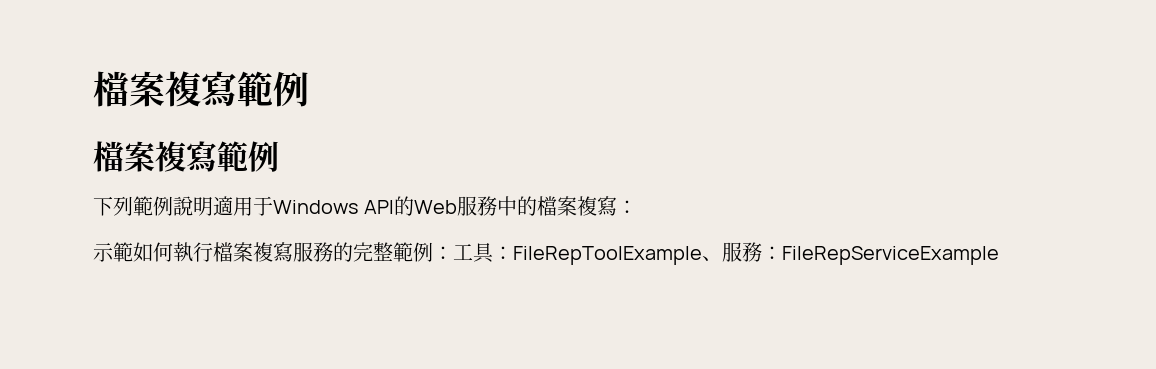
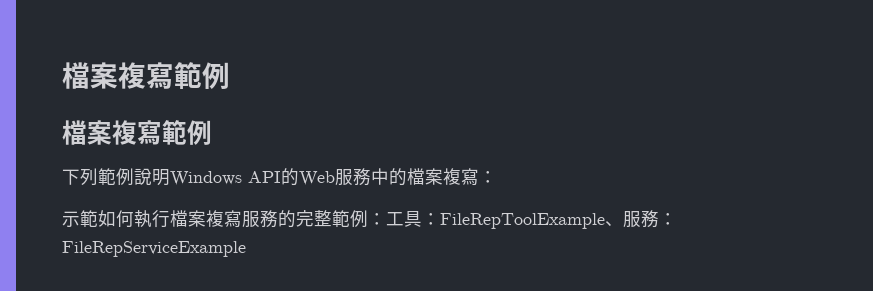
- 下列範例說明適用于Windows API的Web服務中的檔案複寫：
+ 下列範例說明Windows API的Web服務中的檔案複寫：

